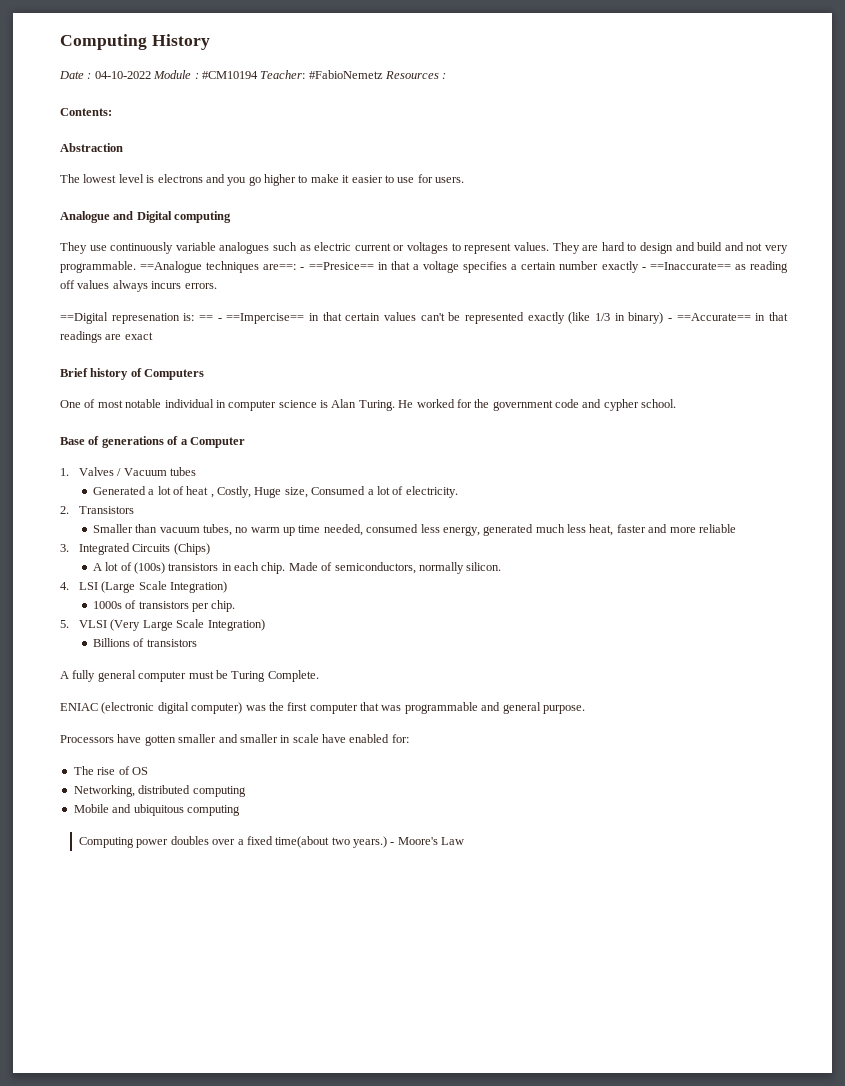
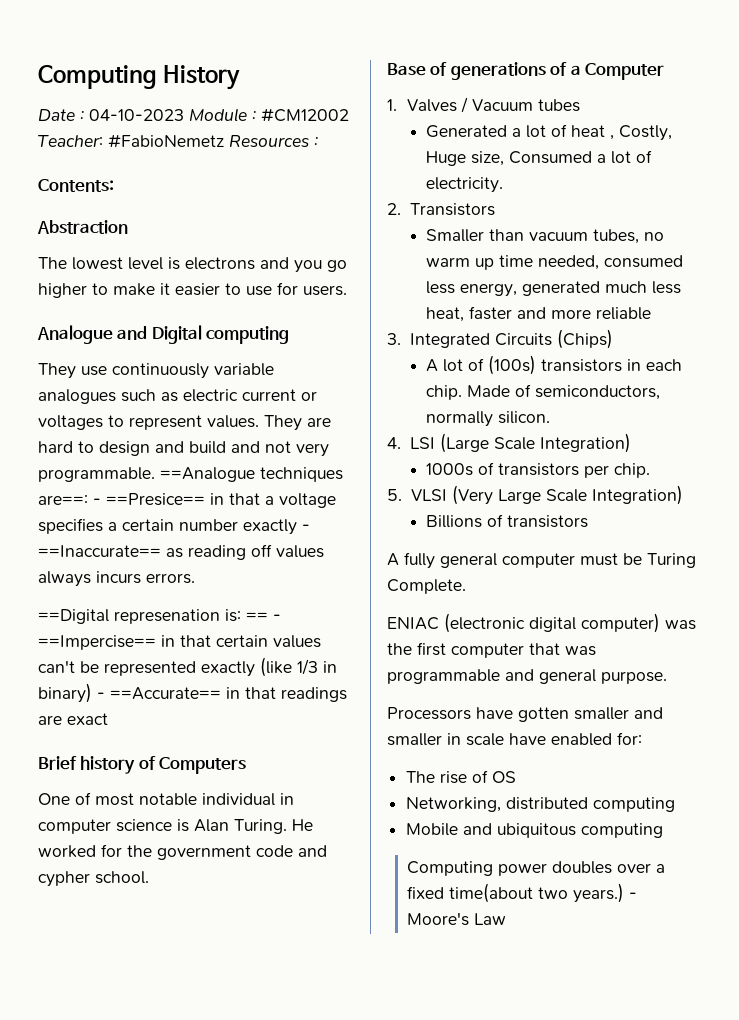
- Date : 04-10-2022 Module : #CM10194 Teacher: #FabioNemetz Resources :
+ Date : 04-10-2023 Module : #CM12002 Teacher: #FabioNemetz Resources :

